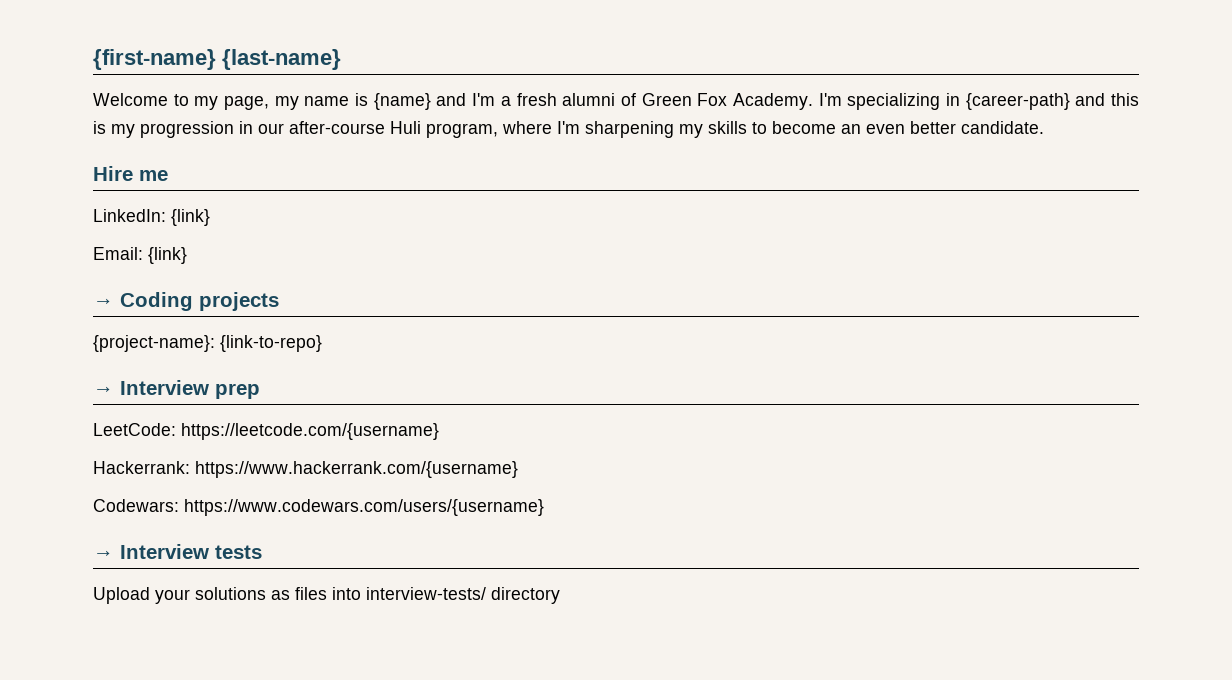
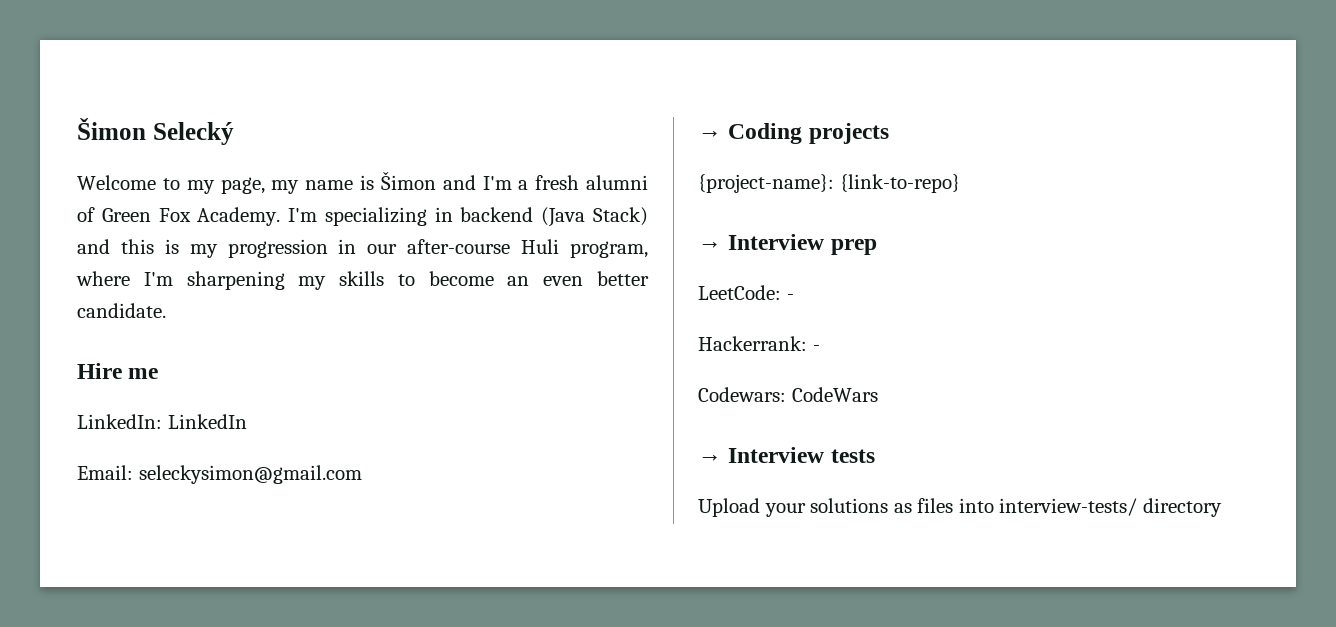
- {first-name} {last-name}
+ Šimon Selecký
- Welcome to my page, my name is {name} and I'm a fresh alumni of Green Fox Academy.
+ Welcome to my page, my name is Šimon and I'm a fresh alumni of Green Fox Academy.
- I'm specializing in {career-path} and this is my progression in our after-course Huli program, where I'm sharpening my skills to become an even better candidate.
+ I'm specializing in backend (Java Stack) and this is my progression in our after-course Huli program, where I'm sharpening my skills to become an even better candidate.
- LinkedIn: {link}
+ LinkedIn: LinkedIn
- Email: {link}
+ Email: seleckysimon@gmail.com
- LeetCode: https://leetcode.com/{username}
+ LeetCode: -
- Hackerrank: https://www.hackerrank.com/{username}
+ Hackerrank: -
- Codewars: https://www.codewars.com/users/{username}
+ Codewars: CodeWars

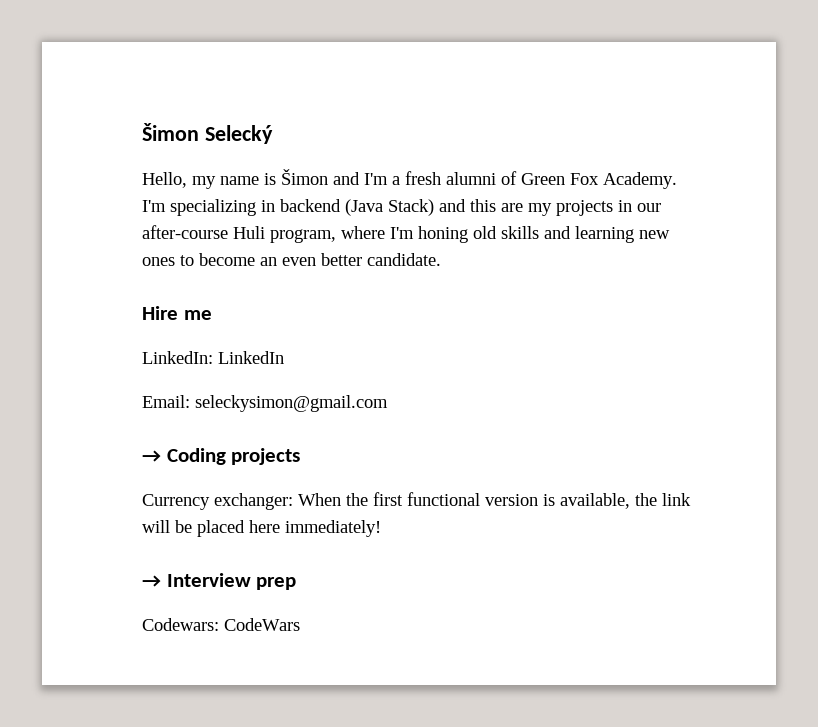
- Welcome to my page, my name is Šimon and I'm a fresh alumni of Green Fox Academy.
+ Hello, my name is Šimon and I'm a fresh alumni of Green Fox Academy.
- I'm specializing in backend (Java Stack) and this is my progression in our after-course Huli program, where I'm sharpening my skills to become an even better candidate.
+ I'm specializing in backend (Java Stack) and this are my projects in our after-course Huli program, where I'm honing old skills and learning new ones to become an even better candidate.
- {project-name}: {link-to-repo}
+ Currency exchanger: When the first functional version is available, the link will be placed here immediately!
  → Interview prep
- LeetCode: -
- Hackerrank: -
  Codewars: CodeWars
- → Interview tests
- Upload your solutions as files into interview-tests/ directory

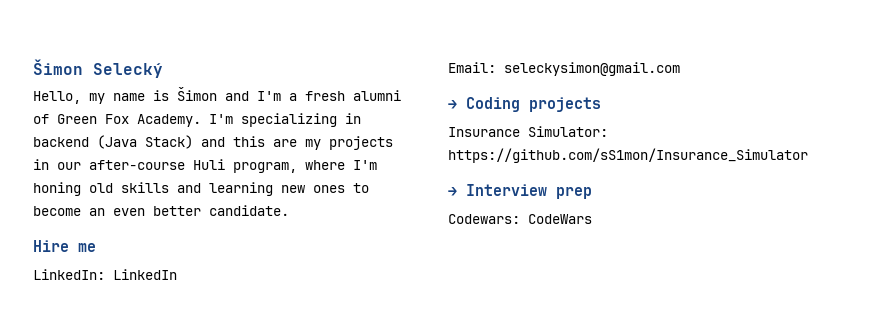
- Currency exchanger: When the first functional version is available, the link will be placed here immediately!
+ Insurance Simulator: https://github.com/sS1mon/Insurance_Simulator

